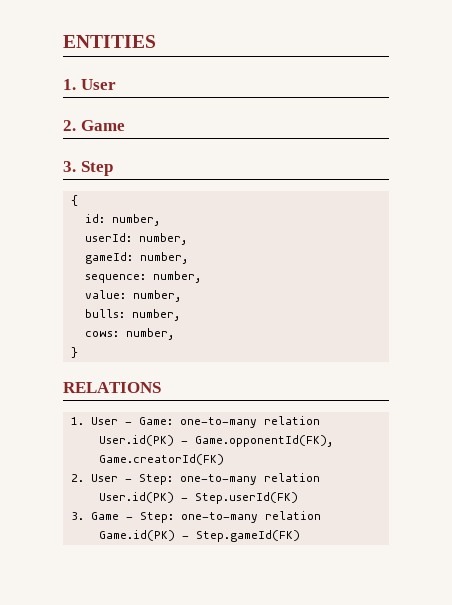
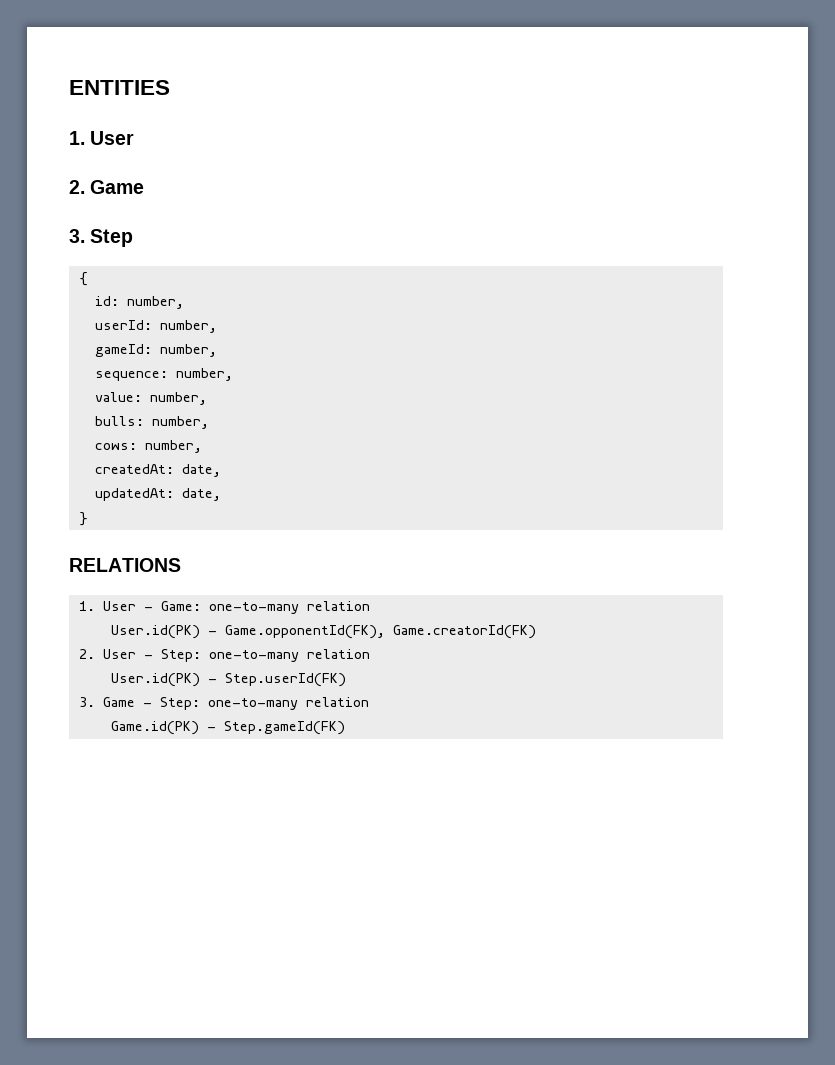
+ createdAt: date,
+ updatedAt: date,

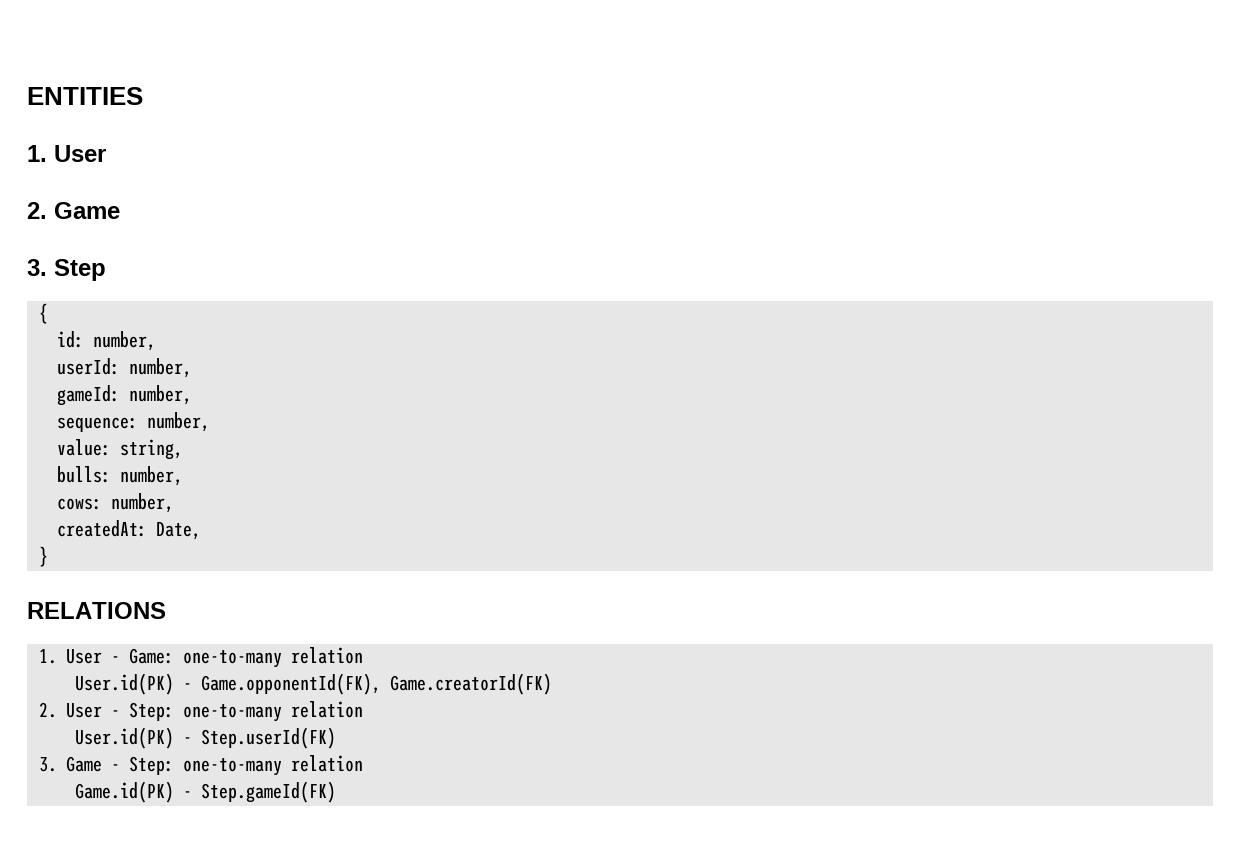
- value: number,
+ value: string,
- createdAt: date,
- updatedAt: date,
+ createdAt: Date,

